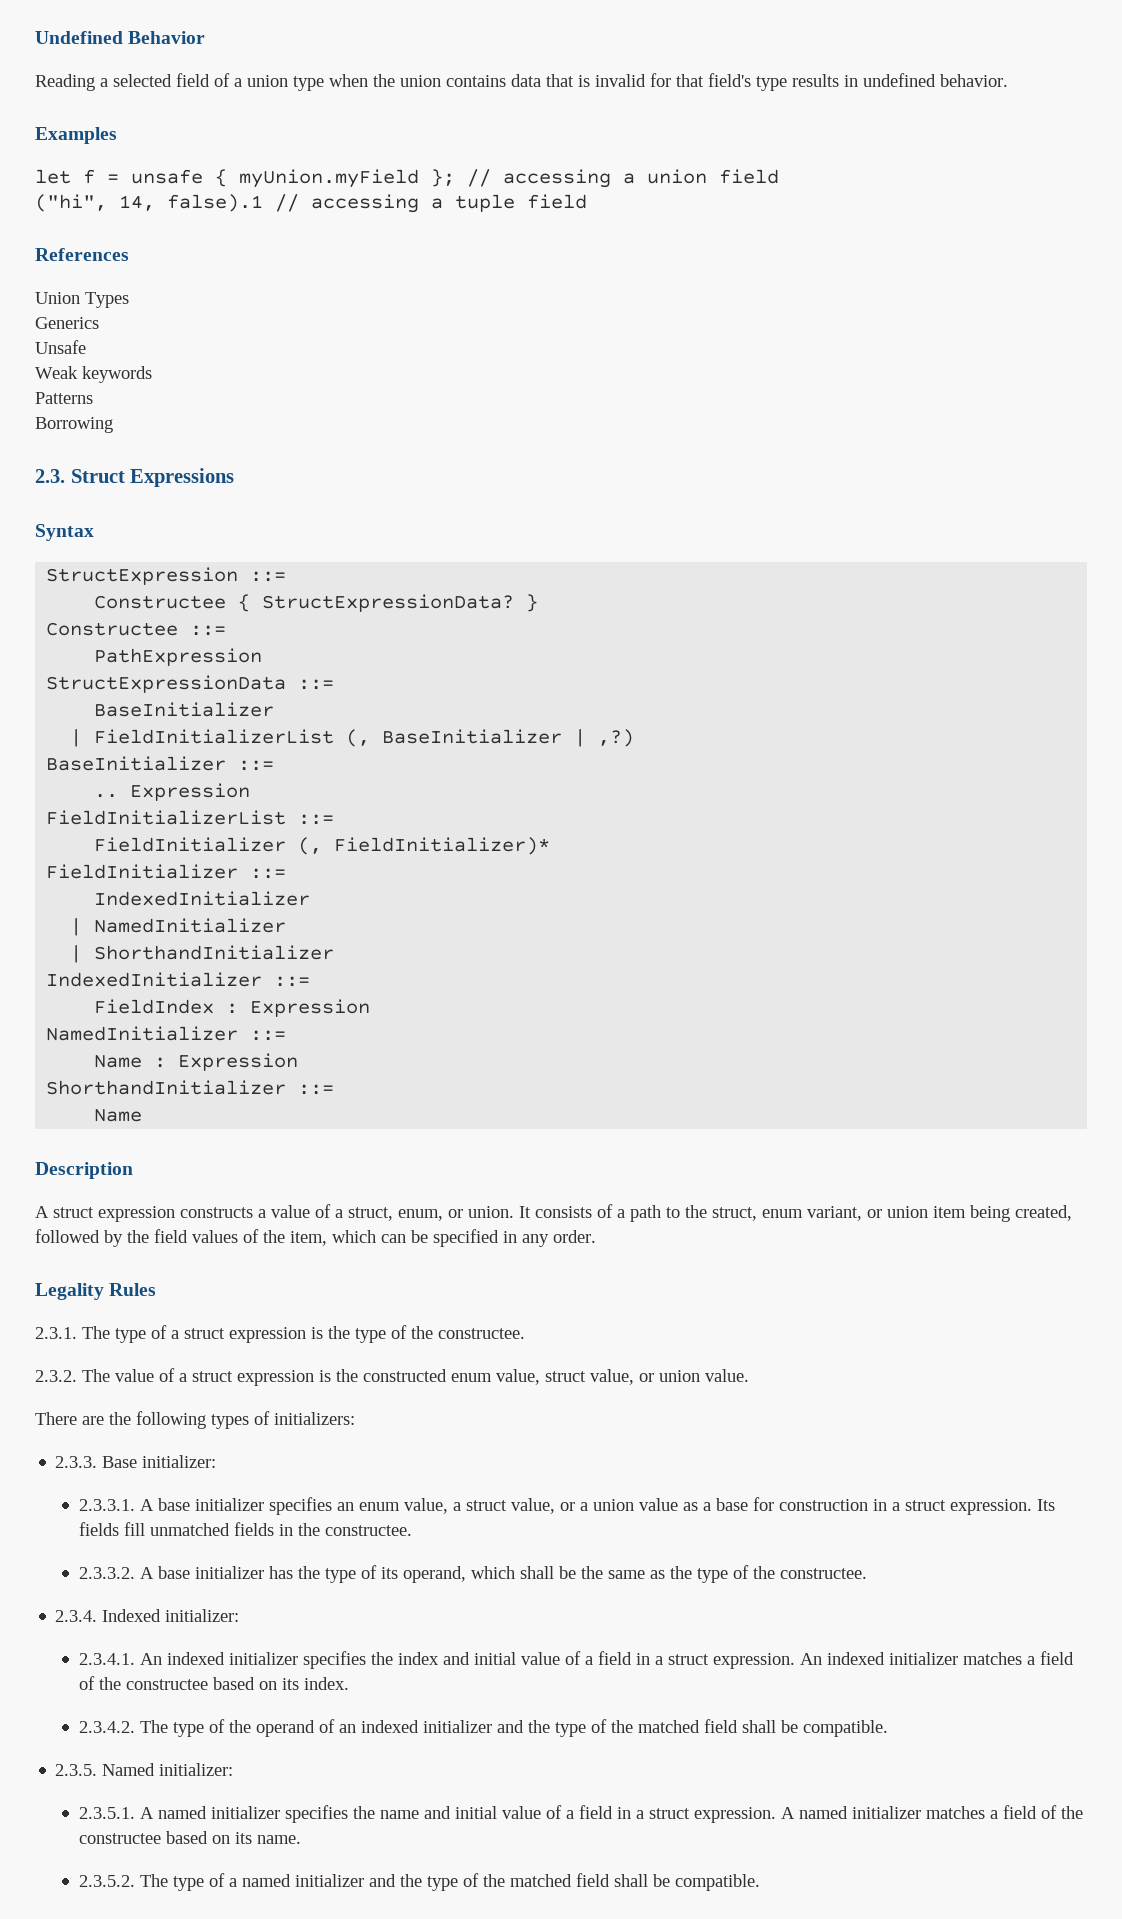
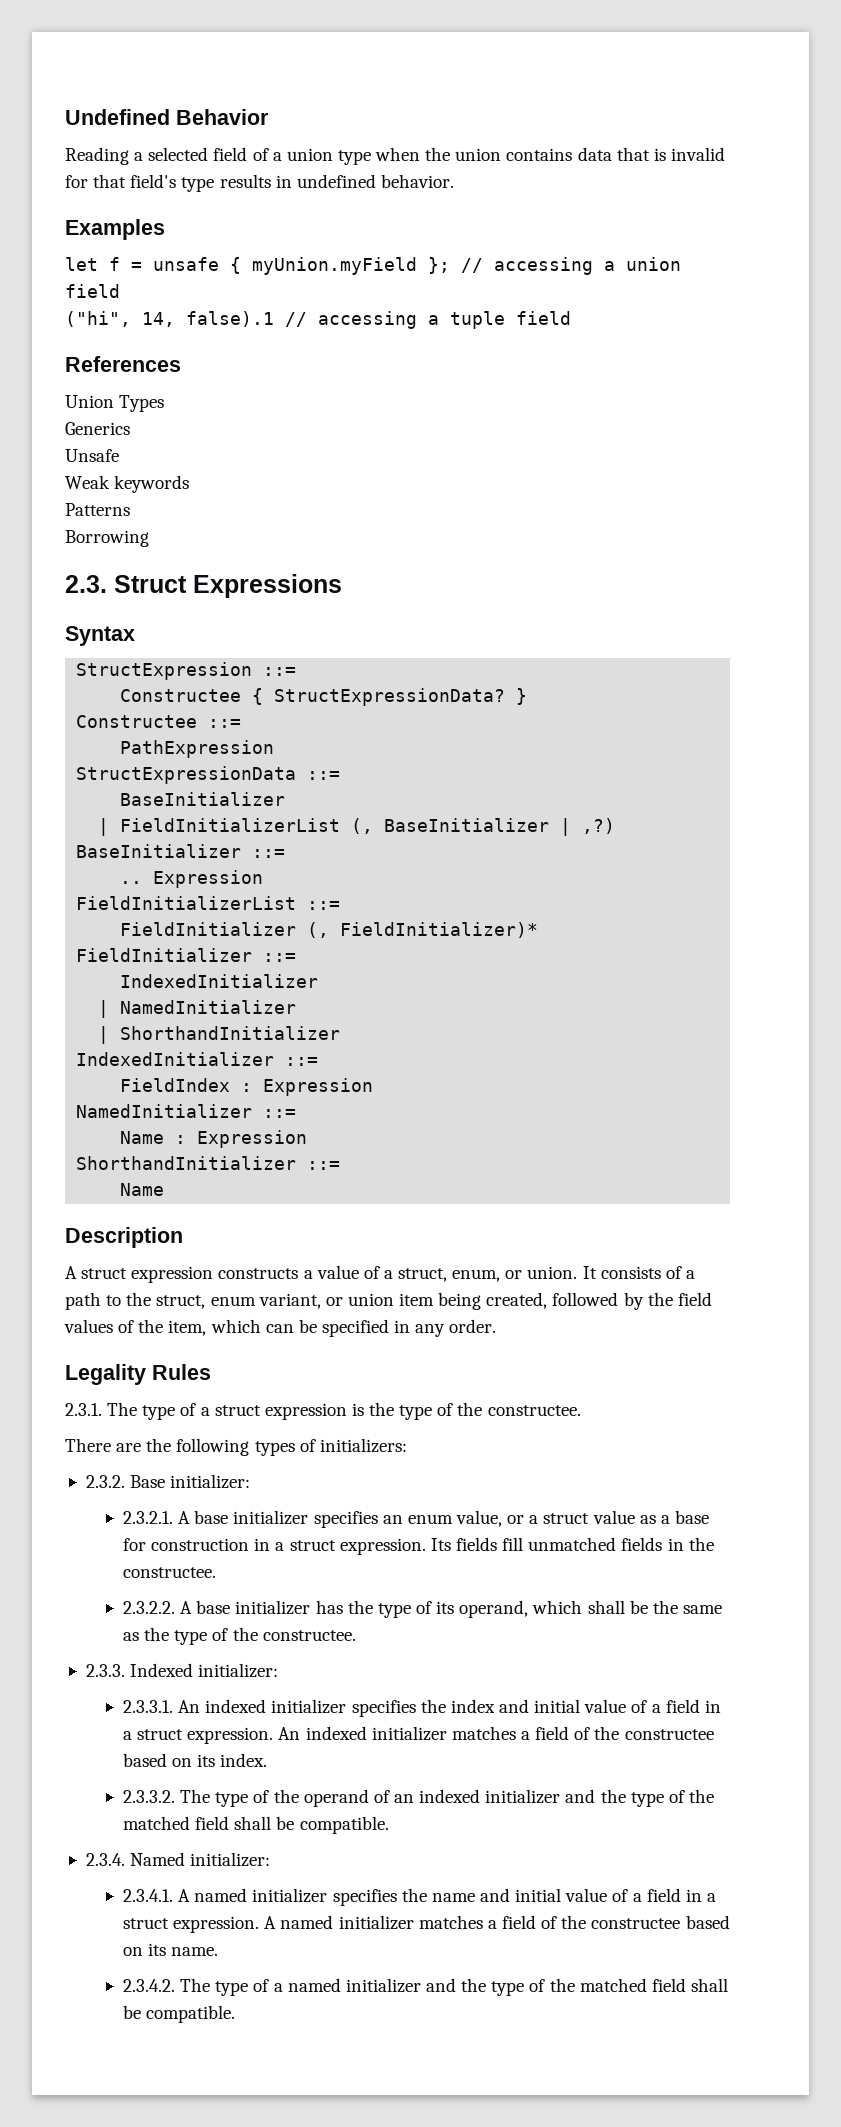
- 2.3.2. The value of a struct expression is the constructed enum value, struct value, or union value.
- 2.3.3. Base initializer:
+ 2.3.2. Base initializer:
- 2.3.3.1. A base initializer specifies an enum value, a struct value, or a union value as a base for construction in a struct expression.
+ 2.3.2.1. A base initializer specifies an enum value, or a struct value as a base for construction in a struct expression.
- 2.3.3.2. A base initializer has the type of its operand, which shall be the same as the type of the constructee.
+ 2.3.2.2. A base initializer has the type of its operand, which shall be the same as the type of the constructee.
- 2.3.4. Indexed initializer:
+ 2.3.3. Indexed initializer:
- 2.3.4.1. An indexed initializer specifies the index and initial value of a field in a struct expression.
+ 2.3.3.1. An indexed initializer specifies the index and initial value of a field in a struct expression.
- 2.3.4.2. The type of the operand of an indexed initializer and the type of the matched field shall be compatible.
+ 2.3.3.2. The type of the operand of an indexed initializer and the type of the matched field shall be compatible.
- 2.3.5. Named initializer:
+ 2.3.4. Named initializer:
- 2.3.5.1. A named initializer specifies the name and initial value of a field in a struct expression.
+ 2.3.4.1. A named initializer specifies the name and initial value of a field in a struct expression.
- 2.3.5.2. The type of a named initializer and the type of the matched field shall be compatible.
+ 2.3.4.2. The type of a named initializer and the type of the matched field shall be compatible.

